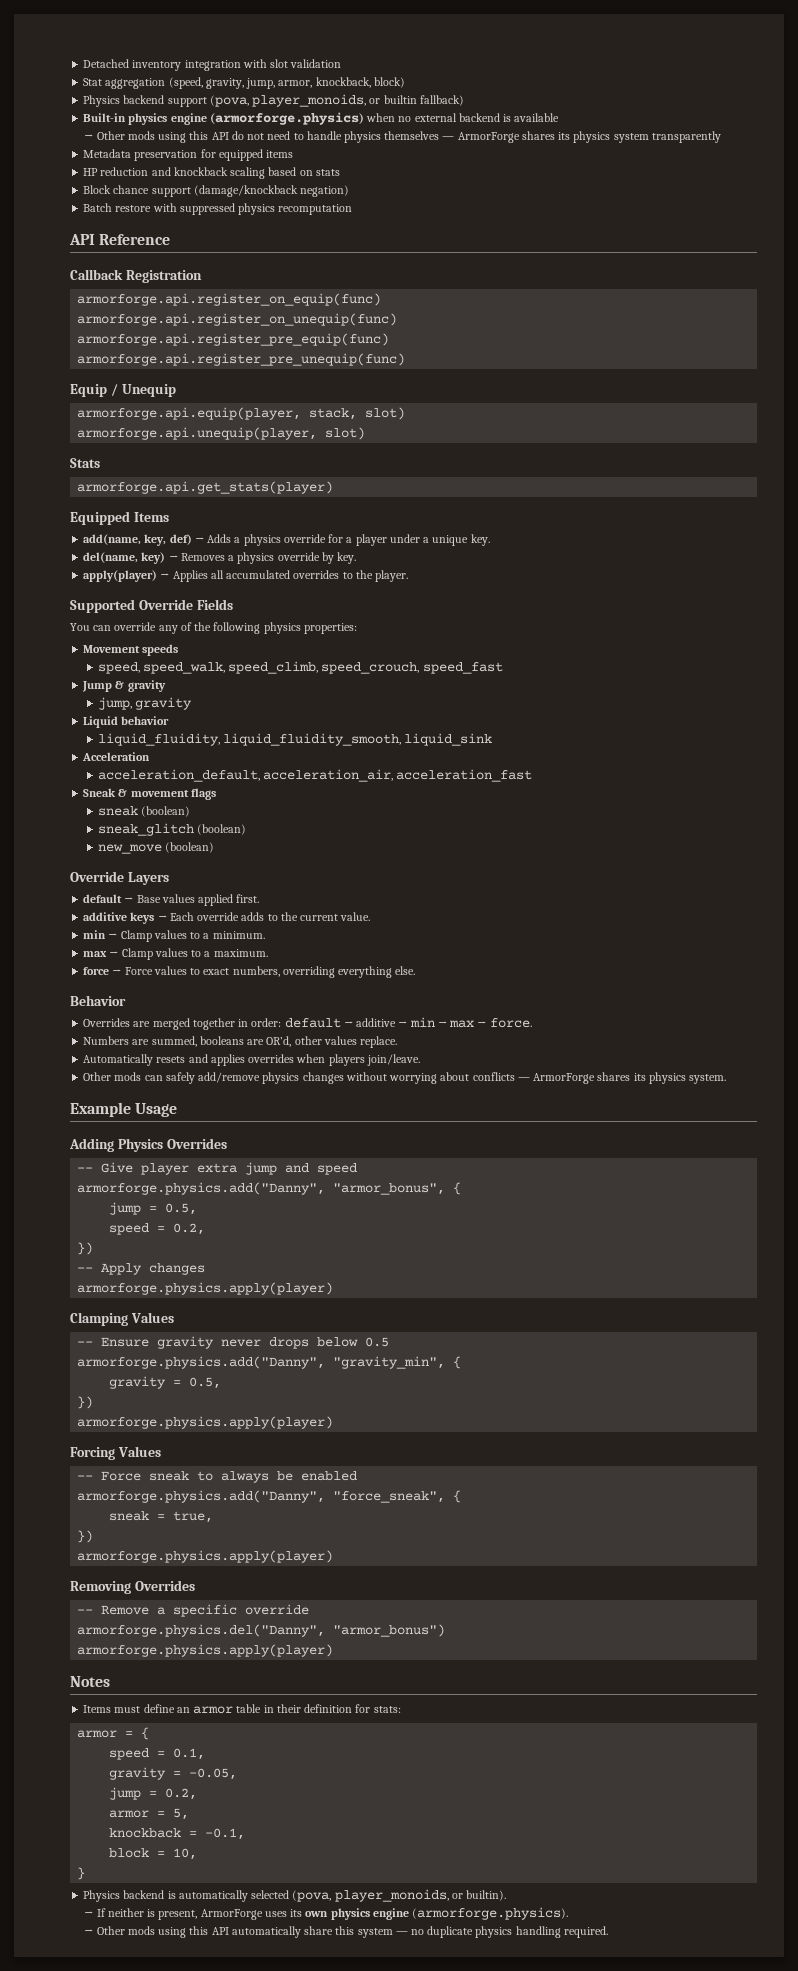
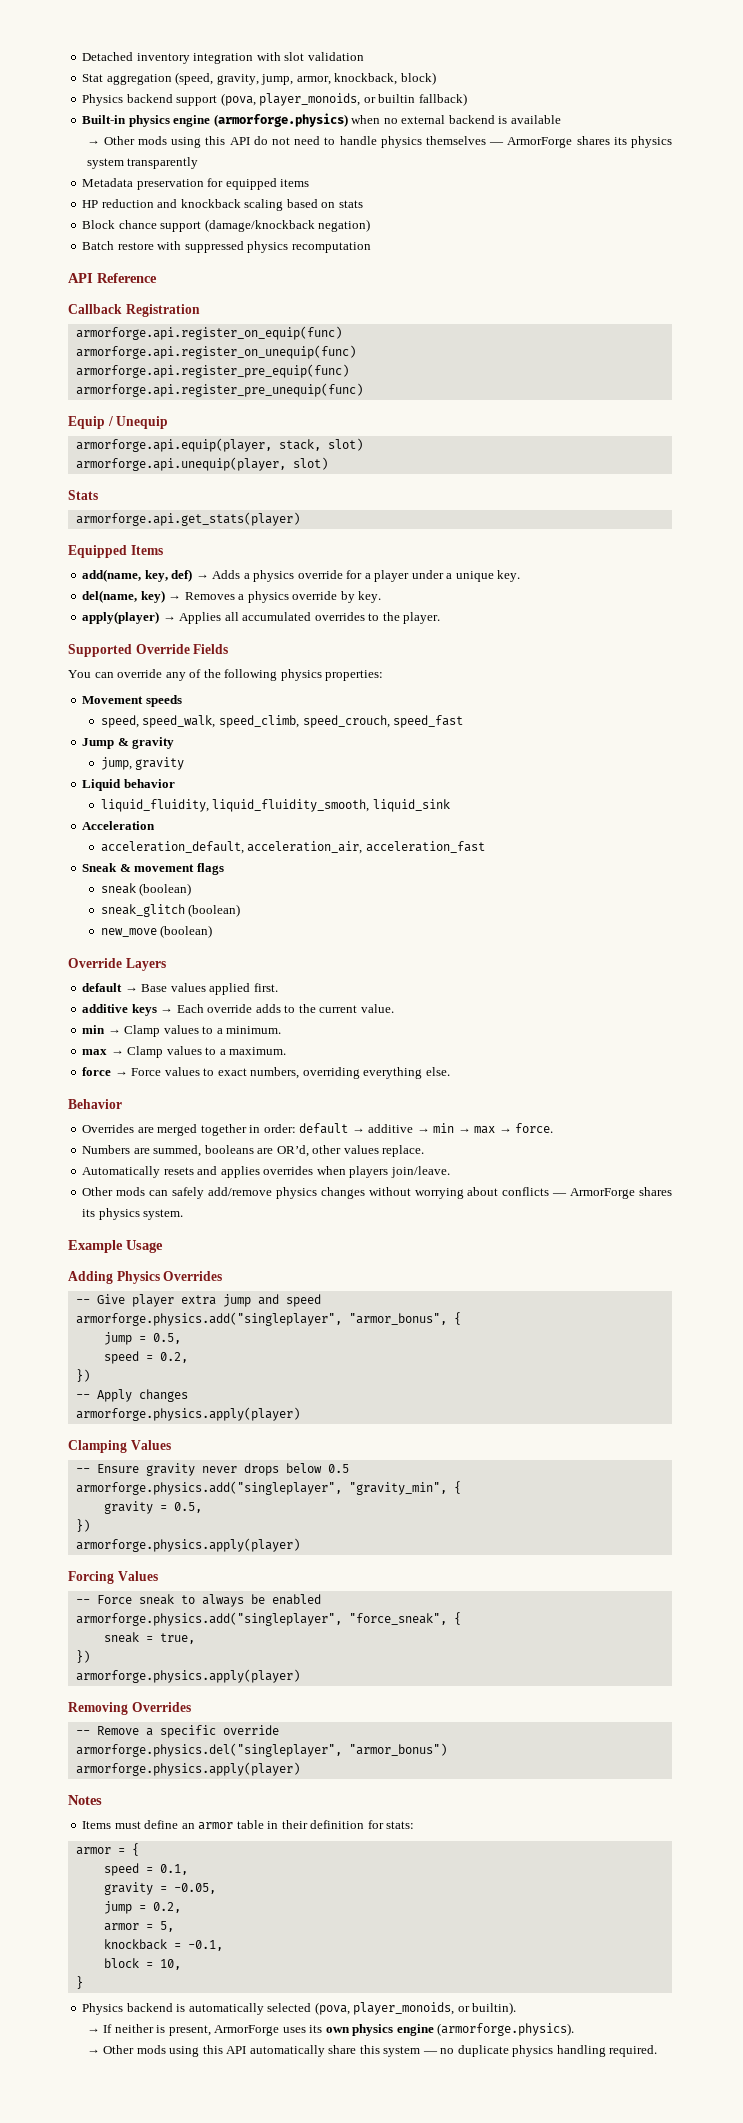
- armorforge.physics.add("Danny", "armor_bonus", {
+ armorforge.physics.add("singleplayer", "armor_bonus", {
- armorforge.physics.add("Danny", "gravity_min", {
+ armorforge.physics.add("singleplayer", "gravity_min", {
- armorforge.physics.add("Danny", "force_sneak", {
+ armorforge.physics.add("singleplayer", "force_sneak", {
- armorforge.physics.del("Danny", "armor_bonus")
+ armorforge.physics.del("singleplayer", "armor_bonus")

